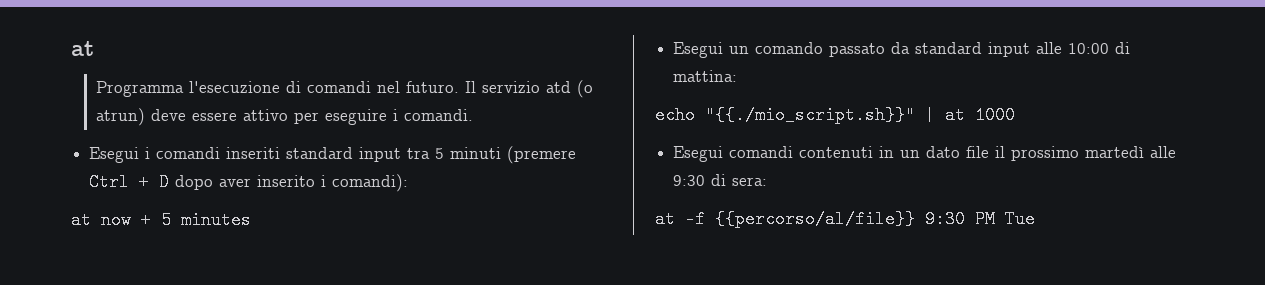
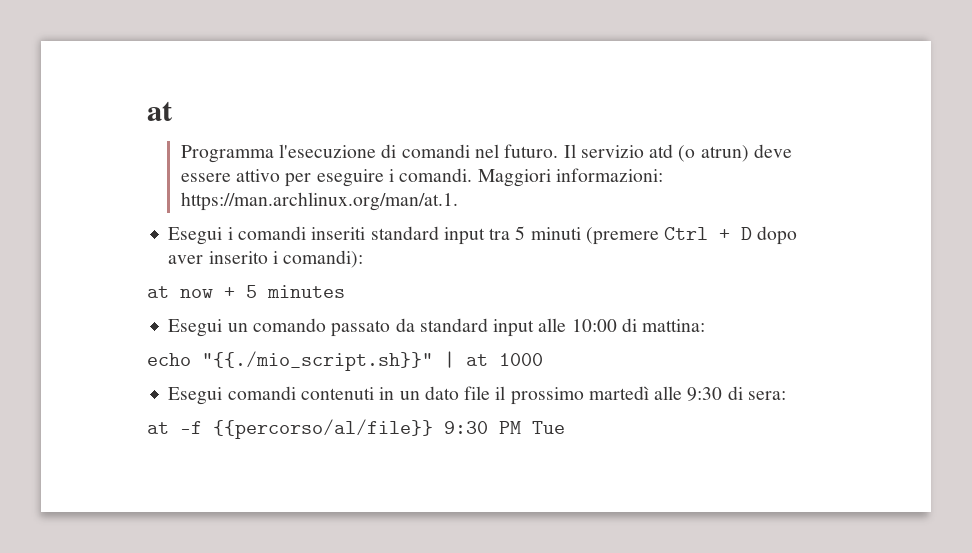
+ Maggiori informazioni: https://man.archlinux.org/man/at.1.

